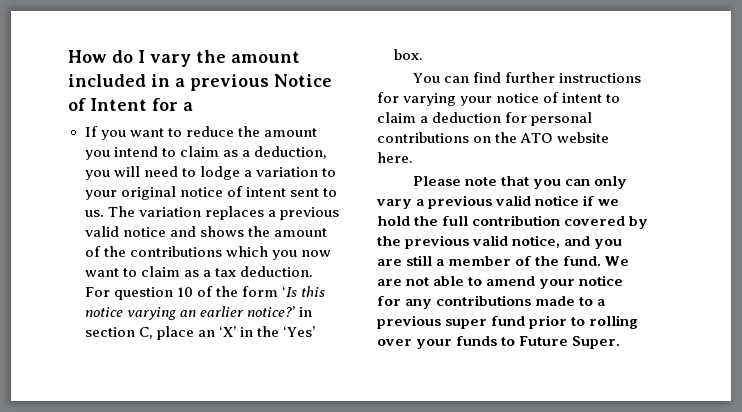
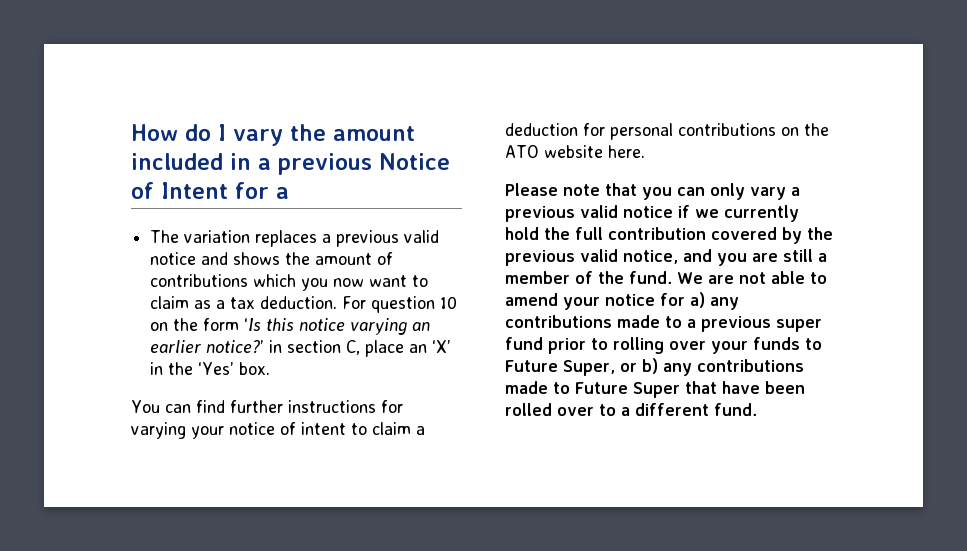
- If you want to reduce the amount you intend to claim as a deduction, you will need to lodge a variation to your original notice of intent sent to us. The variation replaces a previous valid notice and shows the amount of the contributions which you now want to claim as a tax deduction.
+ The variation replaces a previous valid notice and shows the amount of contributions which you now want to claim as a tax deduction.
- For question 10 of the form ‘Is this notice varying an earlier notice?’ in section C, place an ‘X’ in the ‘Yes’ box.
+ For question 10 on the form ‘Is this notice varying an earlier notice?’ in section C, place an ‘X’ in the ‘Yes’ box.
- Please note that you can only vary a previous valid notice if we hold the full contribution covered by the previous valid notice, and you are still a member of the fund.
+ Please note that you can only vary a previous valid notice if we currently hold the full contribution covered by the previous valid notice, and you are still a member of the fund.
- We are not able to amend your notice for any contributions made to a previous super fund prior to rolling over your funds to Future Super.
+ We are not able to amend your notice for a) any contributions made to a previous super fund prior to rolling over your funds to Future Super, or b) any contributions made to Future Super that have been rolled over to a different fund.

